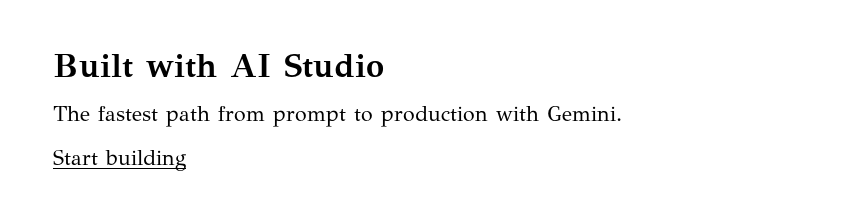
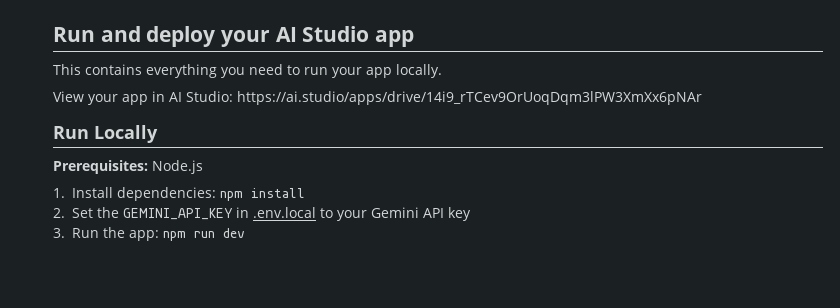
- Built with AI Studio
- The fastest path from prompt to production with Gemini.
- Start building
+ Run and deploy your AI Studio app
+ This contains everything you need to run your app locally.
+ View your app in AI Studio: https://ai.studio/apps/drive/14i9_rTCev9OrUoqDqm3lPW3XmXx6pNAr
+ Run Locally
+ Prerequisites: Node.js
+ 1. Install dependencies: npm install
+ 2. Set the GEMINI_API_KEY in .env.local to your Gemini API key
+ 3. Run the app: npm run dev

